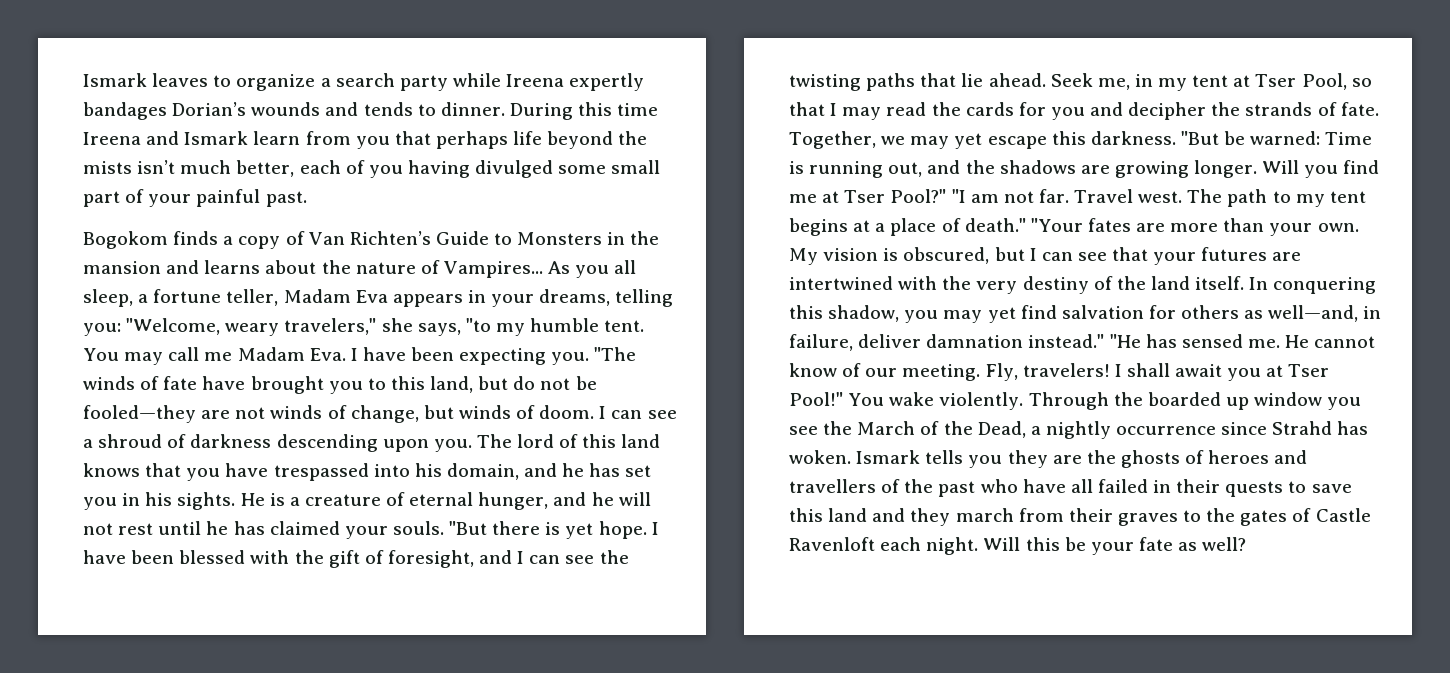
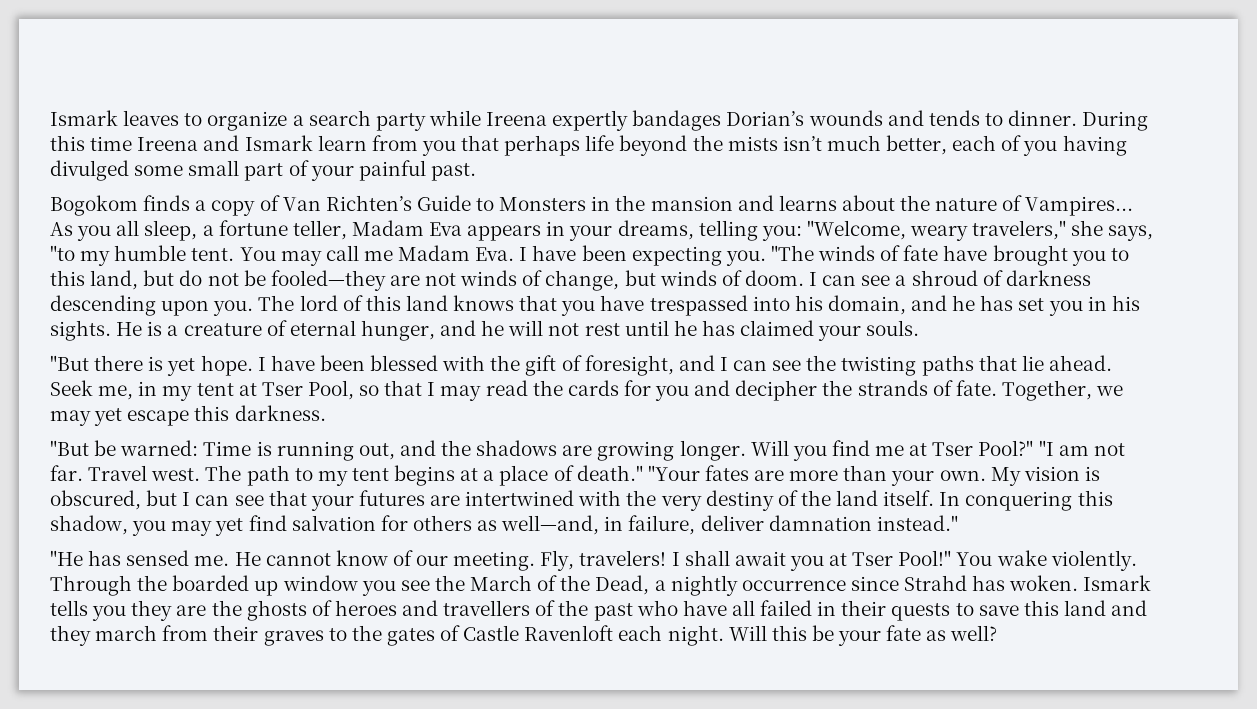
- He is a creature of eternal hunger, and he will not rest until he has claimed your souls. "But there is yet hope.
+ He is a creature of eternal hunger, and he will not rest until he has claimed your souls.
+ "But there is yet hope.
- Together, we may yet escape this darkness. "But be warned: Time is running out, and the shadows are growing longer.
+ Together, we may yet escape this darkness.
+ "But be warned: Time is running out, and the shadows are growing longer.
- In conquering this shadow, you may yet find salvation for others as well—and, in failure, deliver damnation instead." "He has sensed me.
+ In conquering this shadow, you may yet find salvation for others as well—and, in failure, deliver damnation instead."
+ "He has sensed me.

